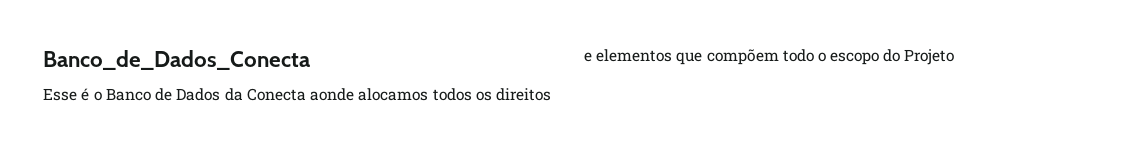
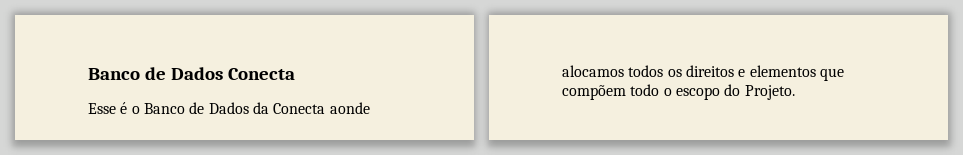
- Banco_de_Dados_Conecta
+ Banco de Dados Conecta
- Esse é o Banco de Dados da Conecta aonde alocamos todos os direitos e elementos que compõem todo o escopo do Projeto
+ Esse é o Banco de Dados da Conecta aonde alocamos todos os direitos e elementos que compõem todo o escopo do Projeto.

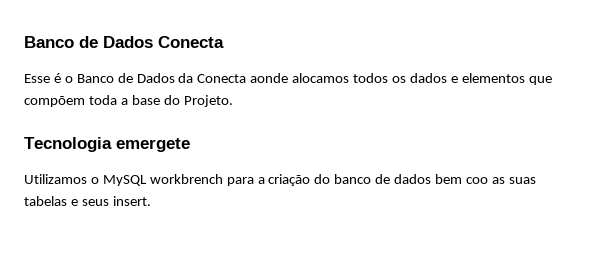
- Esse é o Banco de Dados da Conecta aonde alocamos todos os direitos e elementos que compõem todo o escopo do Projeto.
+ Esse é o Banco de Dados da Conecta aonde alocamos todos os dados e elementos que compõem toda a base do Projeto.
+ Tecnologia emergete
+ Utilizamos o MySQL workbrench para a criação do banco de dados bem coo as suas tabelas e seus insert.

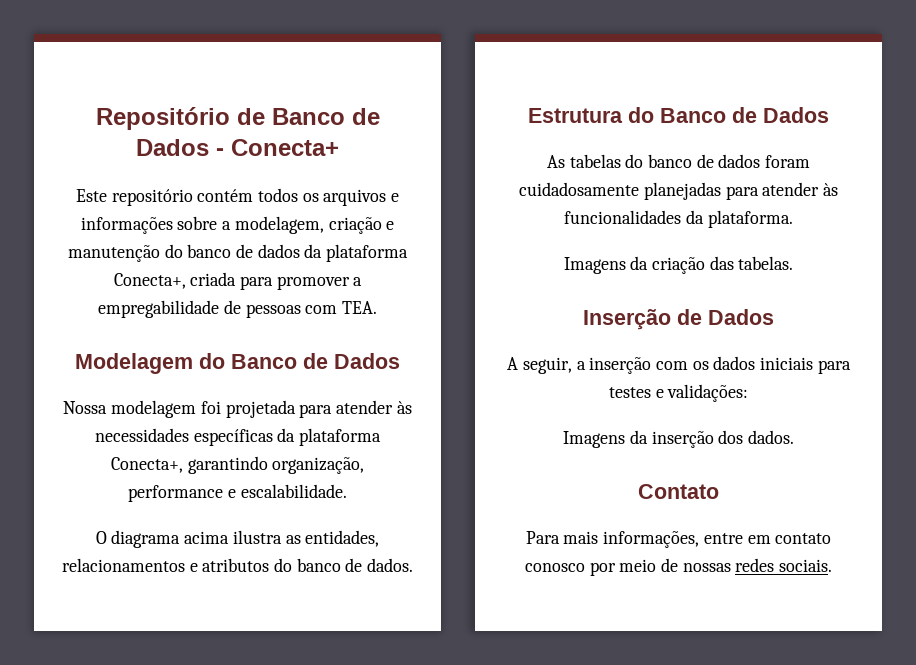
- Banco de Dados Conecta
- Esse é o Banco de Dados da Conecta aonde alocamos todos os dados e elementos que compõem toda a base do Projeto.
- Tecnologia emergete
- Utilizamos o MySQL workbrench para a criação do banco de dados bem coo as suas tabelas e seus insert.
+ Repositório de Banco de Dados - Conecta+
+ Este repositório contém todos os arquivos e informações sobre a modelagem, criação e manutenção do banco de dados da plataforma Conecta+, criada para promover a empregabilidade de pessoas com TEA.
+ Modelagem do Banco de Dados
+ Nossa modelagem foi projetada para atender às necessidades específicas da plataforma Conecta+, garantindo organização, performance e escalabilidade.
+ O diagrama acima ilustra as entidades, relacionamentos e atributos do banco de dados.
+ Estrutura do Banco de Dados
+ As tabelas do banco de dados foram cuidadosamente planejadas para atender às funcionalidades da plataforma.
+ Imagens da criação das tabelas.
+ Inserção de Dados
+ A seguir, a inserção com os dados iniciais para testes e validações:
+ Imagens da inserção dos dados.
+ Contato
+ Para mais informações, entre em contato conosco por meio de nossas redes sociais.

